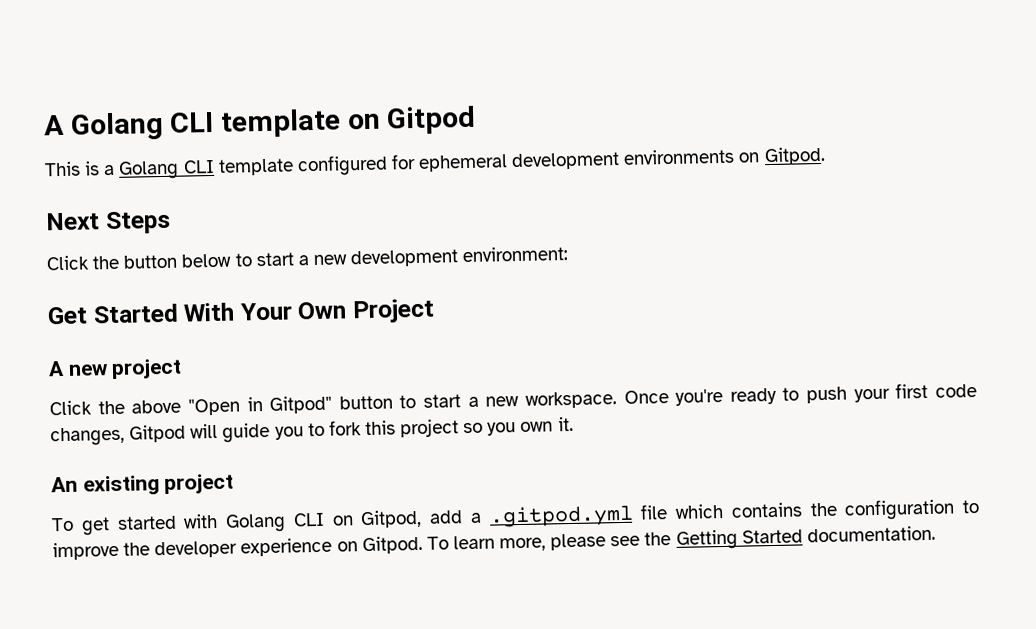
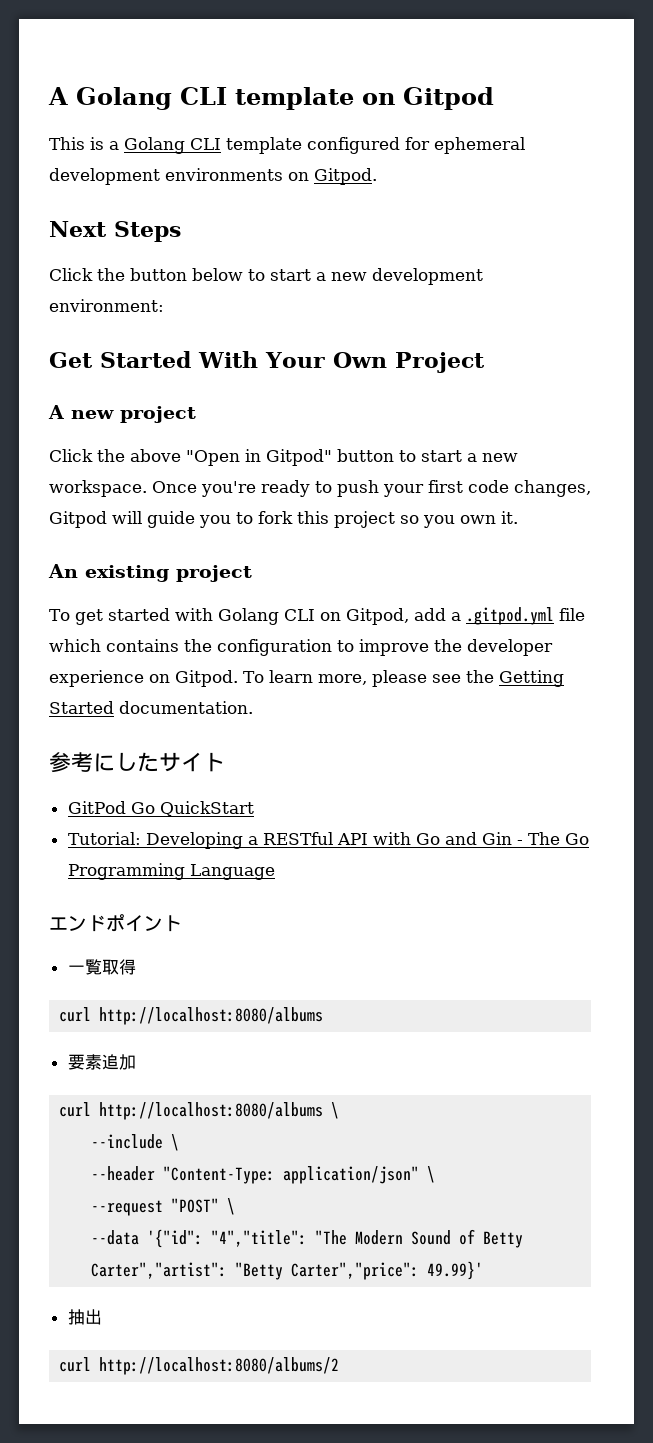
+ 参考にしたサイト
+ GitPod Go QuickStart
+ Tutorial: Developing a RESTful API with Go and Gin - The Go Programming Language
+ エンドポイント
+ 一覧取得
+ curl http://localhost:8080/albums
+ 要素追加
+ curl http://localhost:8080/albums \
+ --include \
+ --header "Content-Type: application/json" \
+ --request "POST" \
+ --data '{"id": "4","title": "The Modern Sound of Betty Carter","artist": "Betty Carter","price": 49.99}'
+ 抽出
+ curl http://localhost:8080/albums/2

